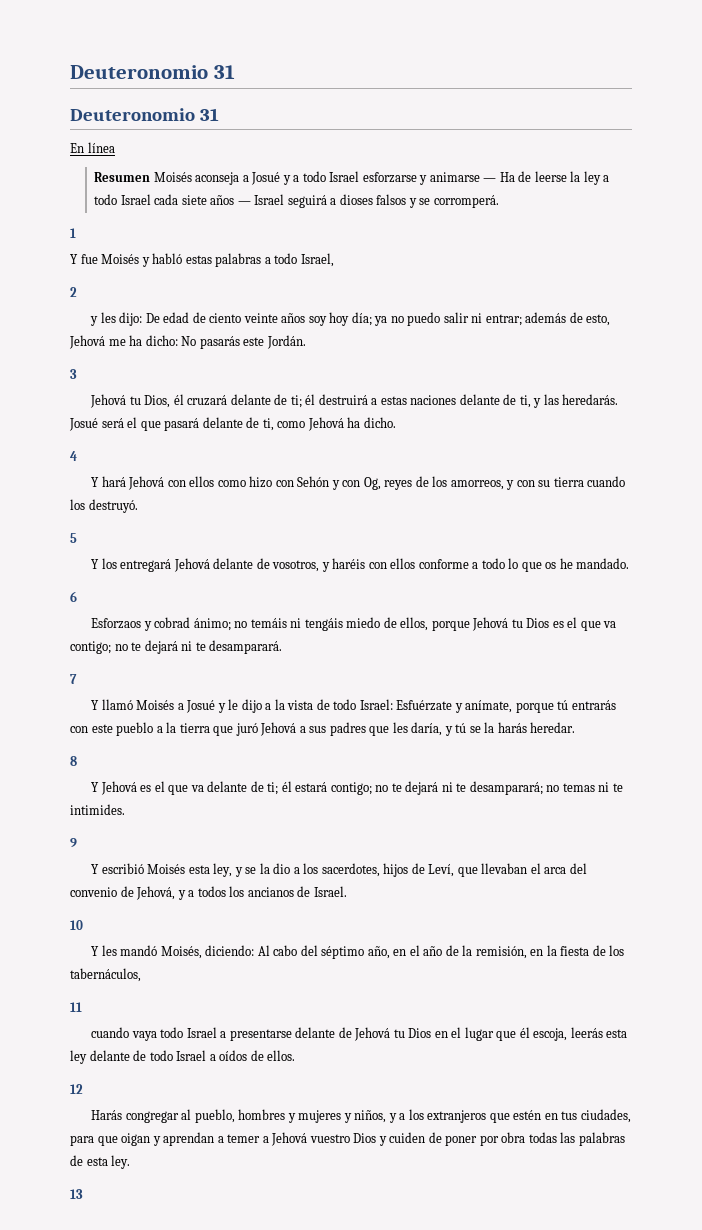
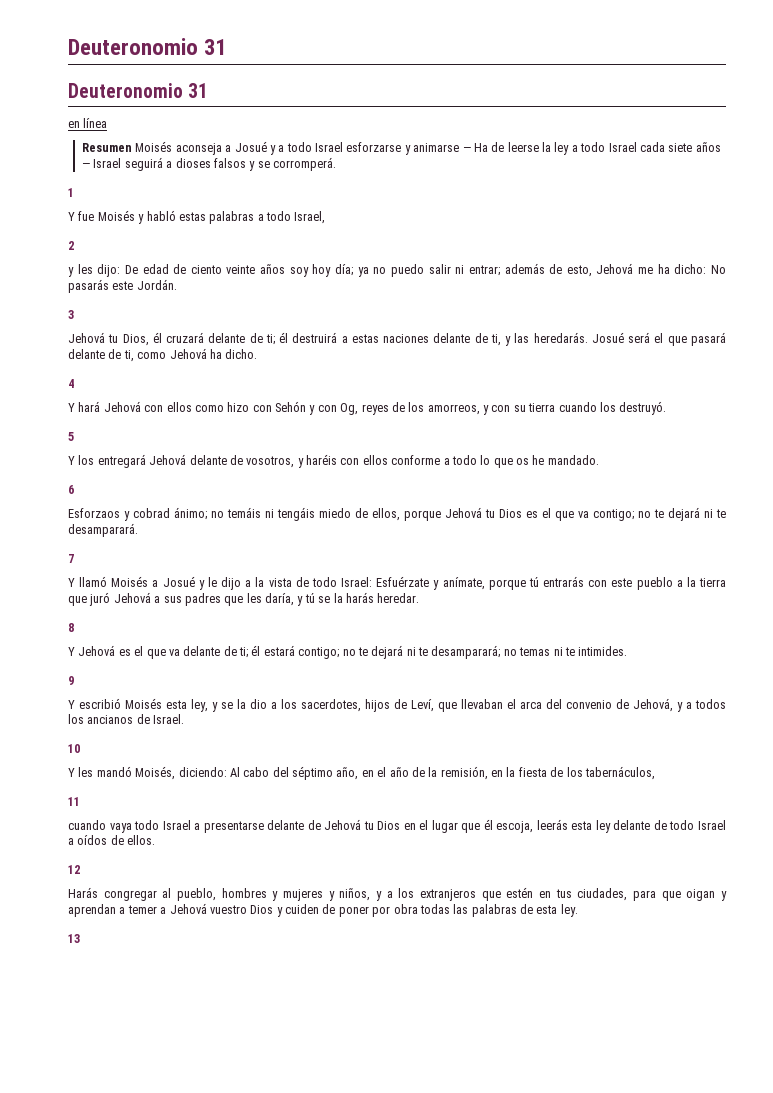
- En línea
+ en línea

